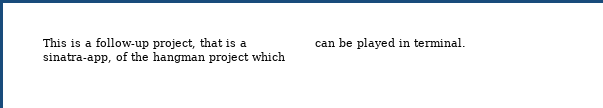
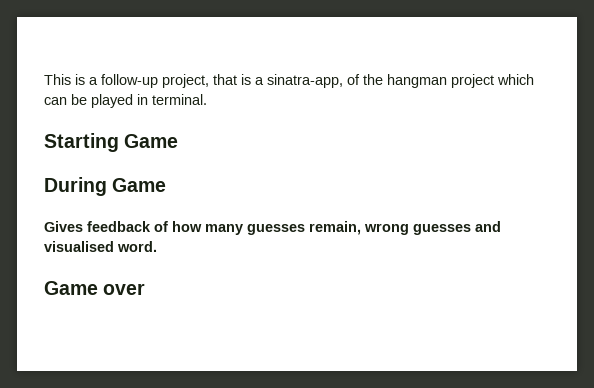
+ Starting Game
+ During Game
+ Gives feedback of how many guesses remain, wrong guesses and visualised word.
+ Game over

